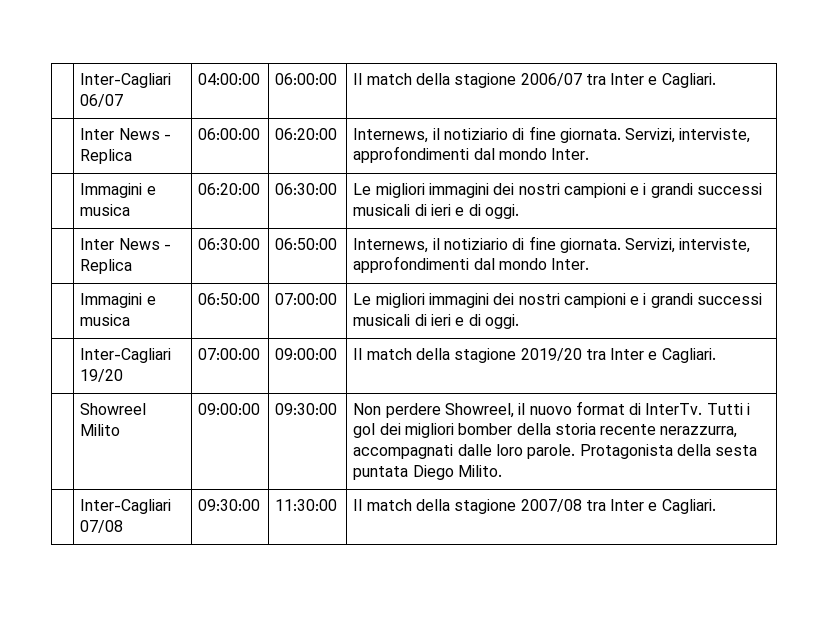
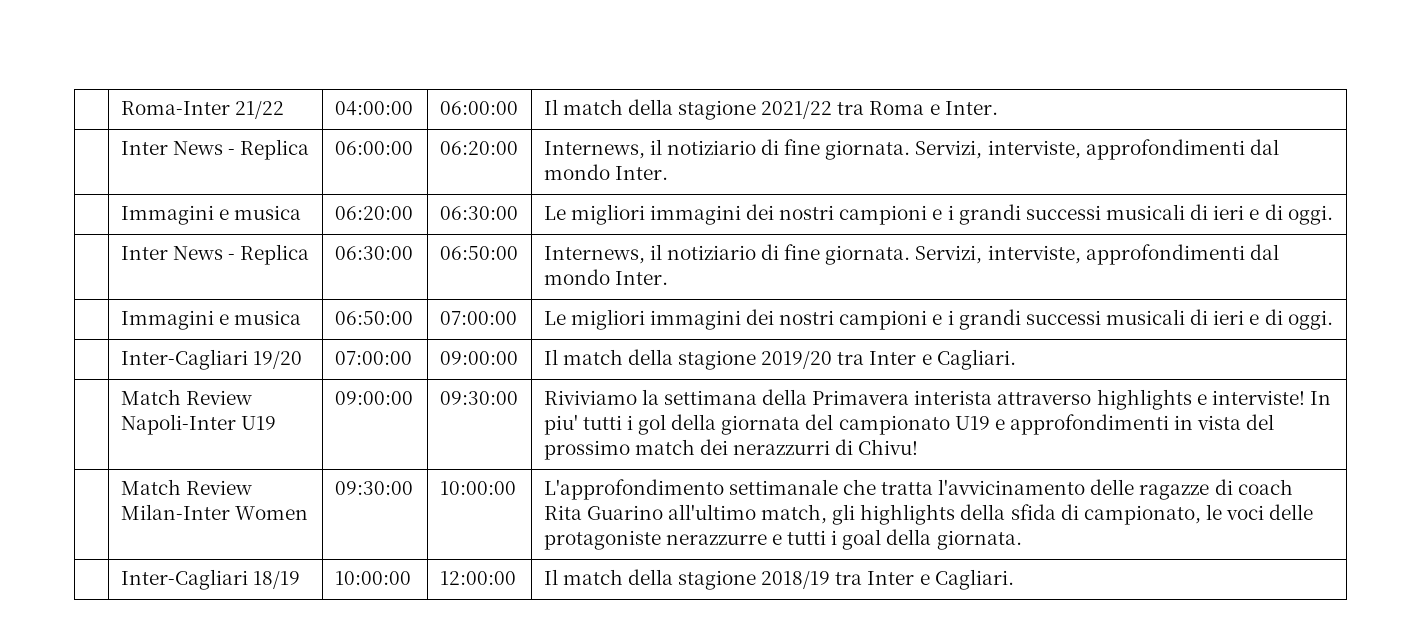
- | Inter-Cagliari 06/07 | 04:00:00 | 06:00:00 | Il match della stagione 2006/07 tra Inter e Cagliari.
+ | Roma-Inter 21/22 | 04:00:00 | 06:00:00 | Il match della stagione 2021/22 tra Roma e Inter.
- | Showreel Milito | 09:00:00 | 09:30:00 | Non perdere Showreel, il nuovo format di InterTv. Tutti i gol dei migliori bomber della storia recente nerazzurra, accompagnati dalle loro parole. Protagonista della sesta puntata Diego Milito.
- | Inter-Cagliari 07/08 | 09:30:00 | 11:30:00 | Il match della stagione 2007/08 tra Inter e Cagliari.
+ | Match Review Napoli-Inter U19 | 09:00:00 | 09:30:00 | Riviviamo la settimana della Primavera interista attraverso highlights e interviste! In piu' tutti i gol della giornata del campionato U19 e approfondimenti in vista del prossimo match dei nerazzurri di Chivu!
+ | Match Review Milan-Inter Women | 09:30:00 | 10:00:00 | L'approfondimento settimanale che tratta l'avvicinamento delle ragazze di coach Rita Guarino all'ultimo match, gli highlights della sfida di campionato, le voci delle protagoniste nerazzurre e tutti i goal della giornata.
+ | Inter-Cagliari 18/19 | 10:00:00 | 12:00:00 | Il match della stagione 2018/19 tra Inter e Cagliari.

